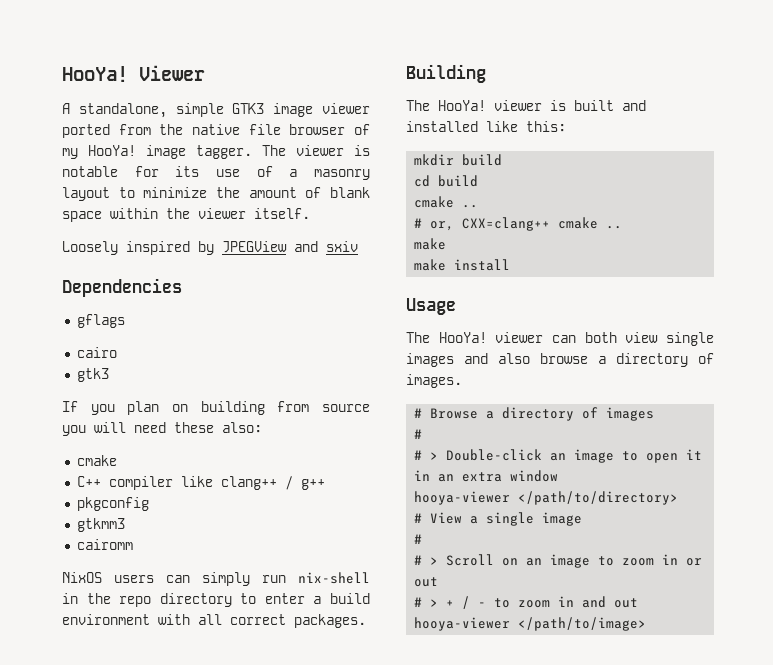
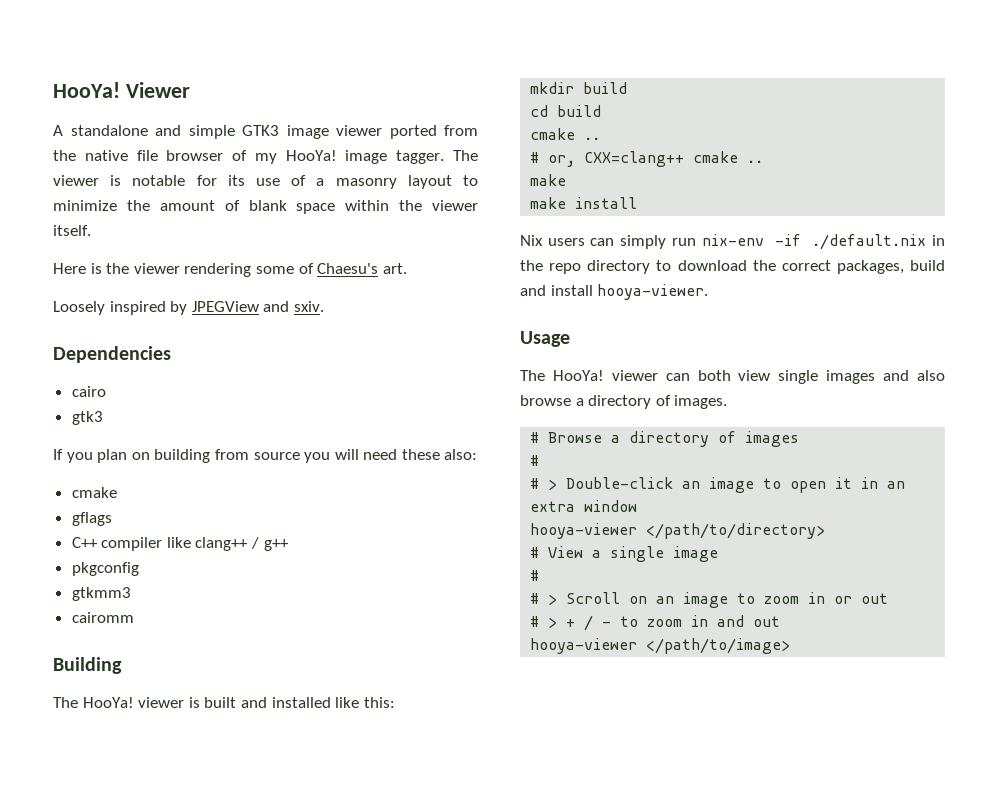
- A standalone, simple GTK3 image viewer ported from the native file browser of my HooYa! image tagger.
+ A standalone and simple GTK3 image viewer ported from the native file browser of my HooYa! image tagger.
+ Here is the viewer rendering some of Chaesu's art.
- Loosely inspired by JPEGView and sxiv
+ Loosely inspired by JPEGView and sxiv.
- gflags
+ gflags
- NixOS users can simply run nix-shell in the repo directory to enter a build environment with all correct packages.
+ Nix users can simply run nix-env -if ./default.nix in the repo directory to download the correct packages, build and install hooya-viewer.

